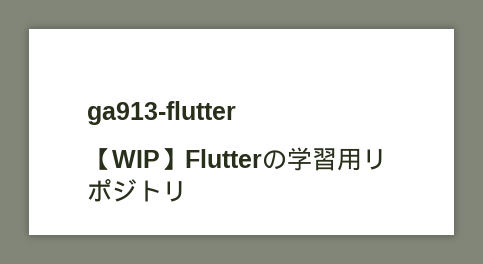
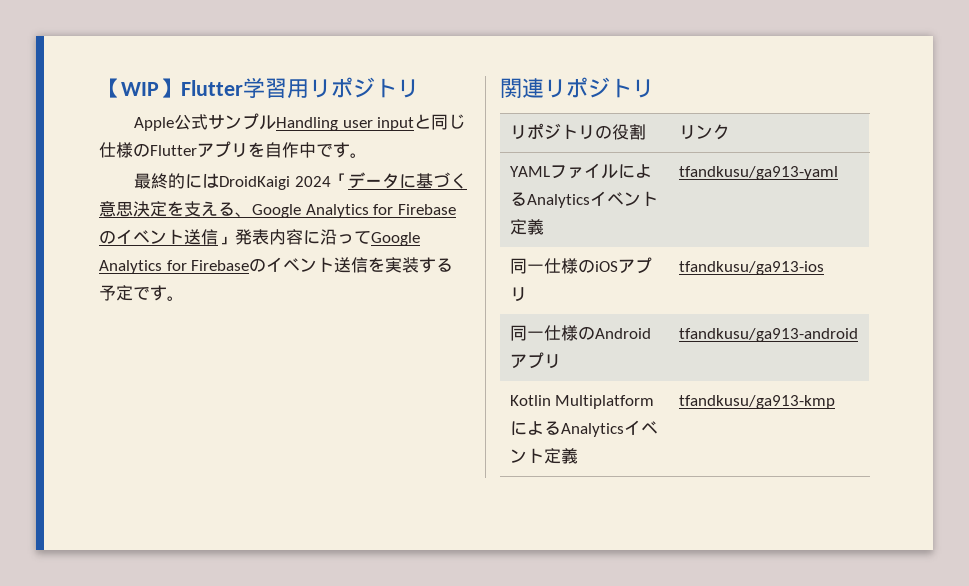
- ga913-flutter
- 【WIP】Flutterの学習用リポジトリ
+ 【WIP】Flutter学習用リポジトリ
+ Apple公式サンプルHandling user inputと同じ仕様のFlutterアプリを自作中です。
+ 最終的にはDroidKaigi 2024「データに基づく意思決定を支える、Google Analytics for Firebaseのイベント送信」発表内容に沿ってGoogle Analytics for Firebaseのイベント送信を実装する予定です。
+ 関連リポジトリ
+ リポジトリの役割 | リンク
+ YAMLファイルによるAnalyticsイベント定義 | tfandkusu/ga913-yaml
+ 同一仕様のiOSアプリ | tfandkusu/ga913-ios
+ 同一仕様のAndroidアプリ | tfandkusu/ga913-android
+ Kotlin MultiplatformによるAnalyticsイベント定義 | tfandkusu/ga913-kmp

